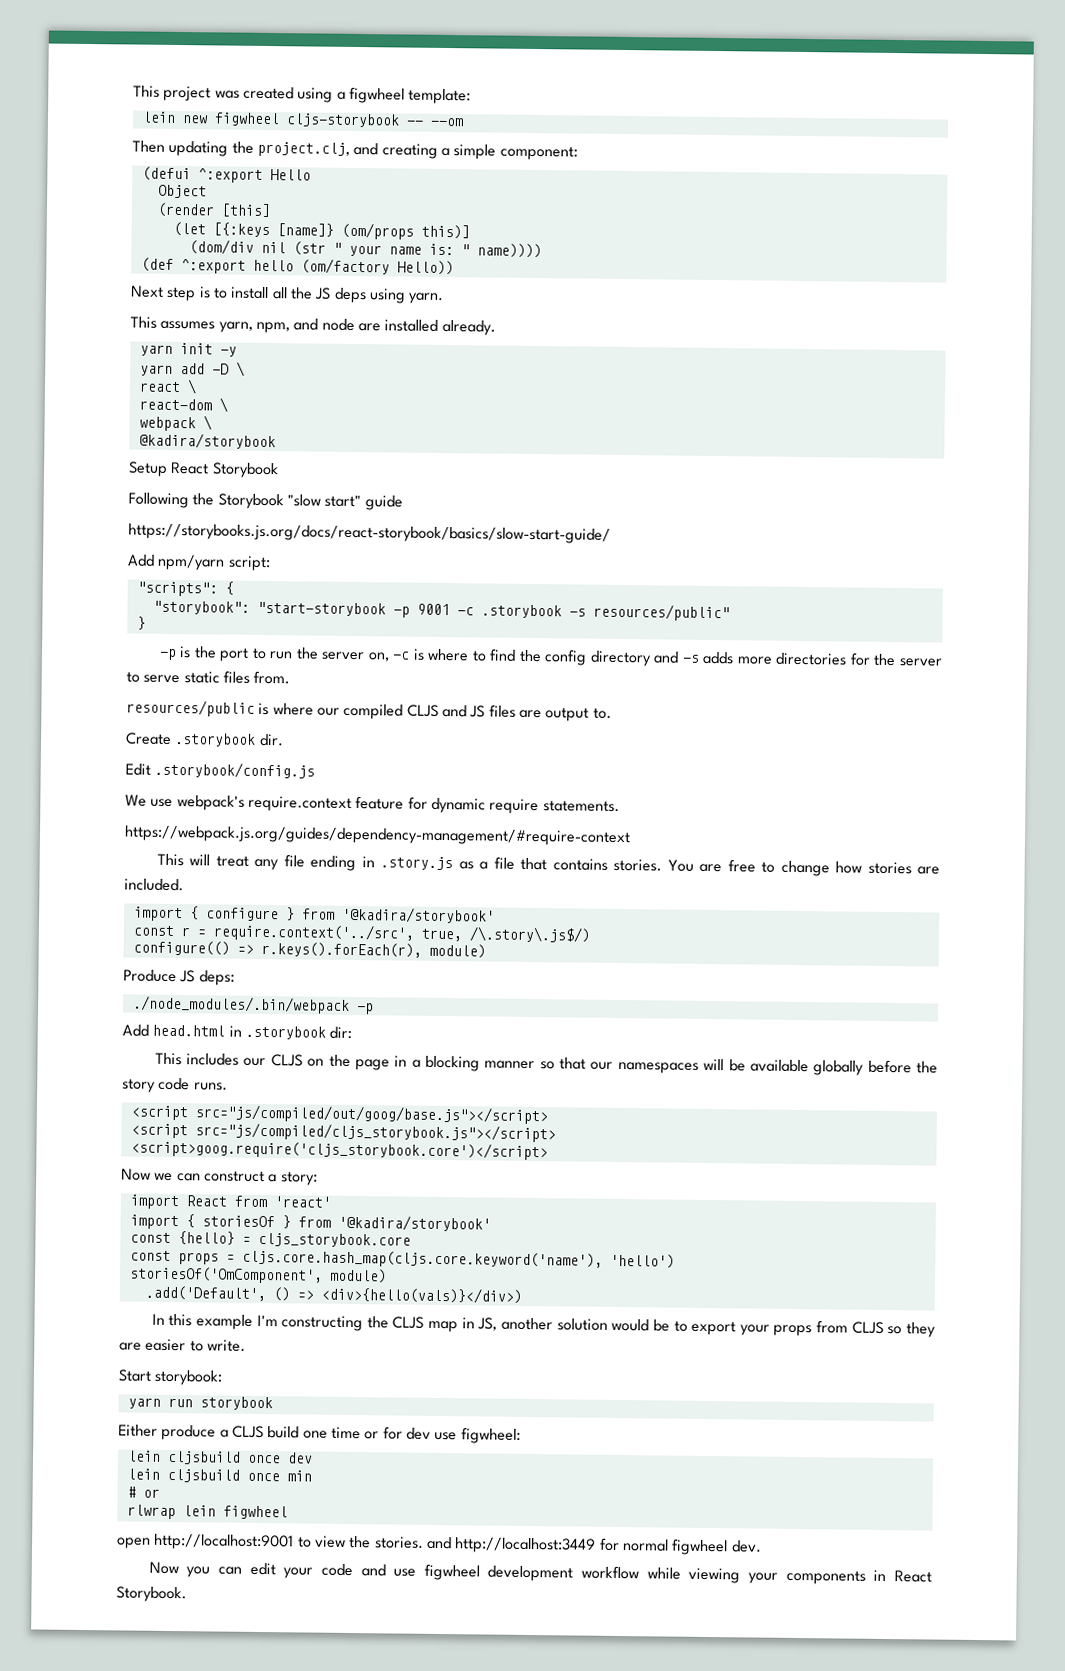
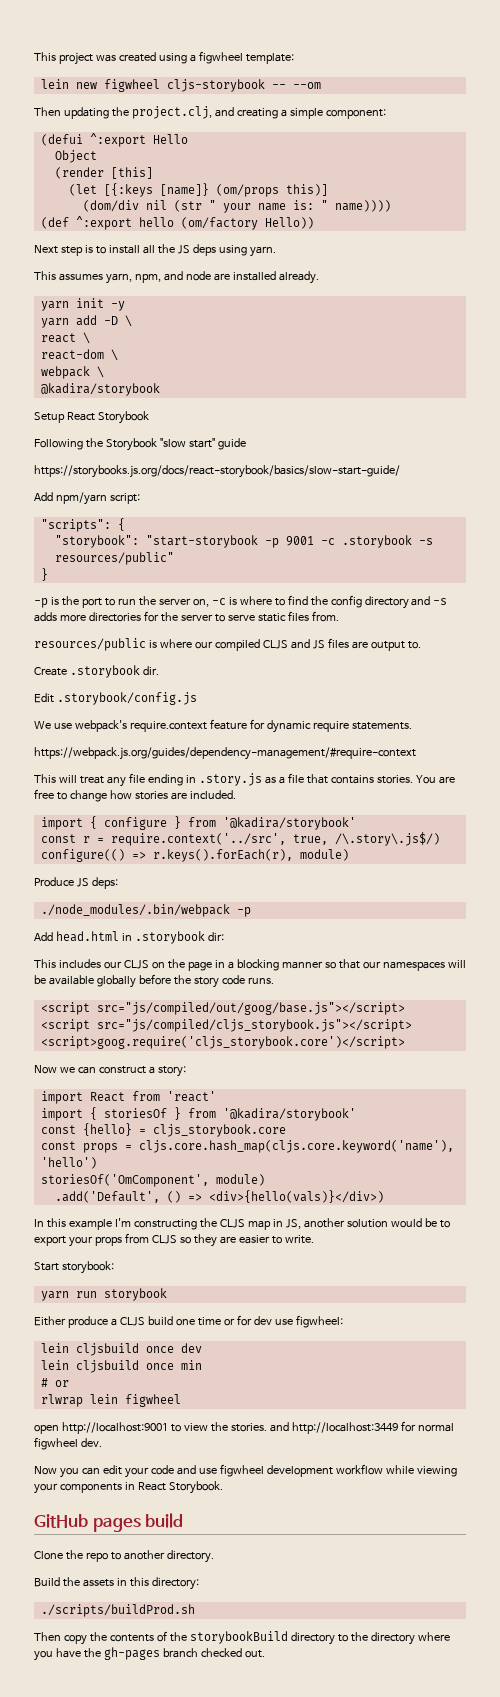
+ GitHub pages build
+ Clone the repo to another directory.
+ Build the assets in this directory:
+ ./scripts/buildProd.sh
+ Then copy the contents of the storybookBuild directory to the directory where you have the gh-pages branch checked out.

